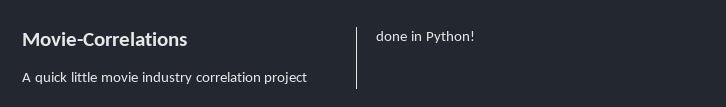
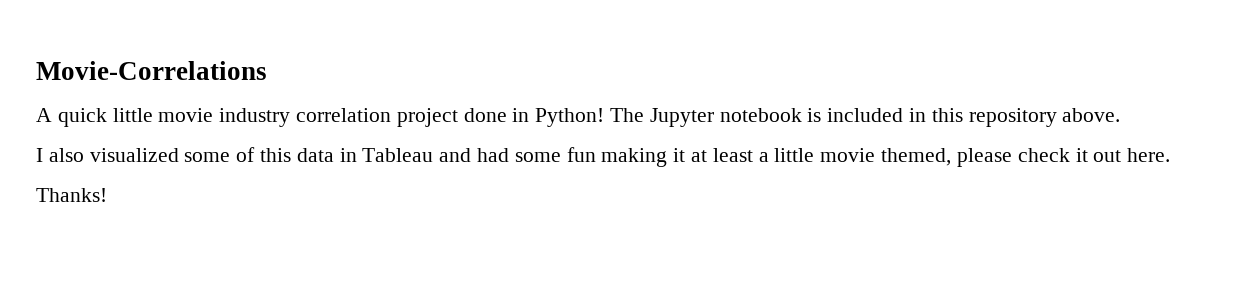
+ The Jupyter notebook is included in this repository above.
+ I also visualized some of this data in Tableau and had some fun making it at least a little movie themed, please check it out here.
+ Thanks!

